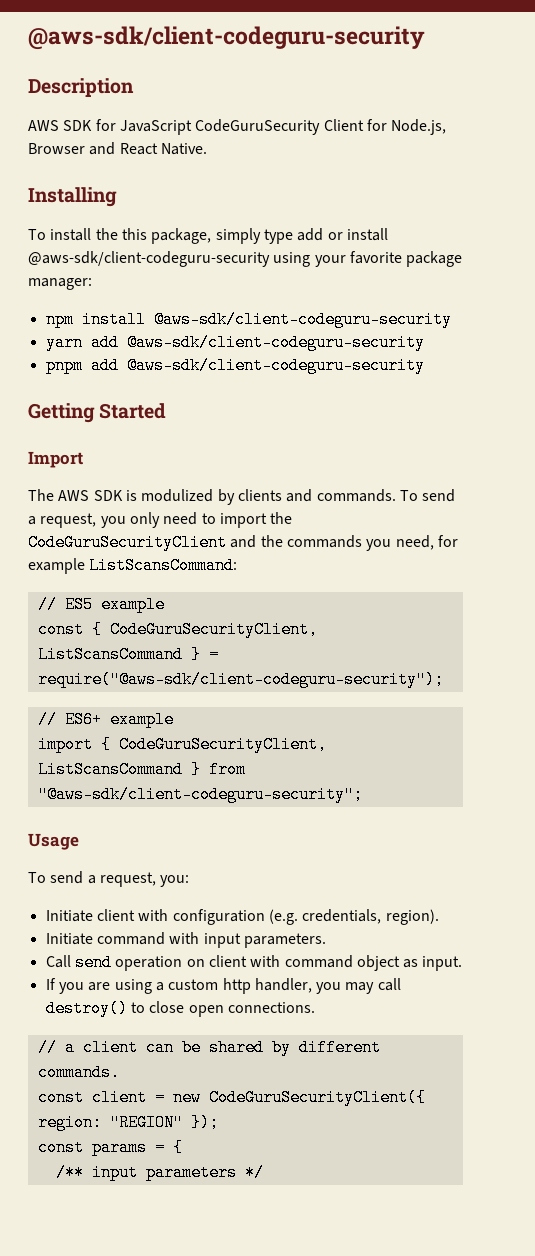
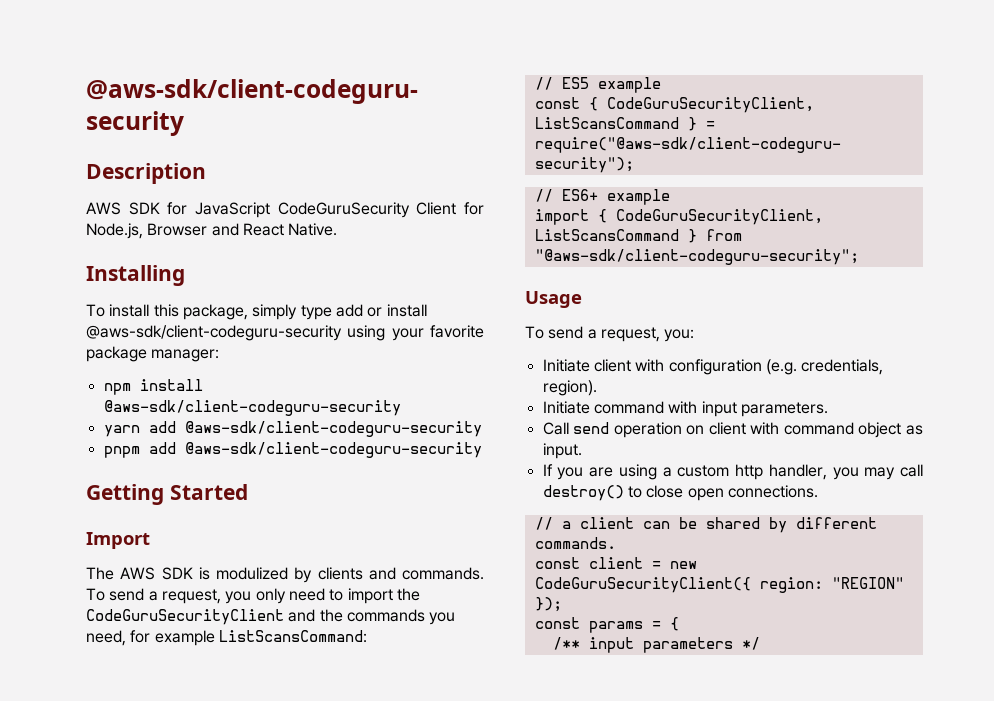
- To install the this package, simply type add or install @aws-sdk/client-codeguru-security using your favorite package manager:
+ To install this package, simply type add or install @aws-sdk/client-codeguru-security using your favorite package manager:

